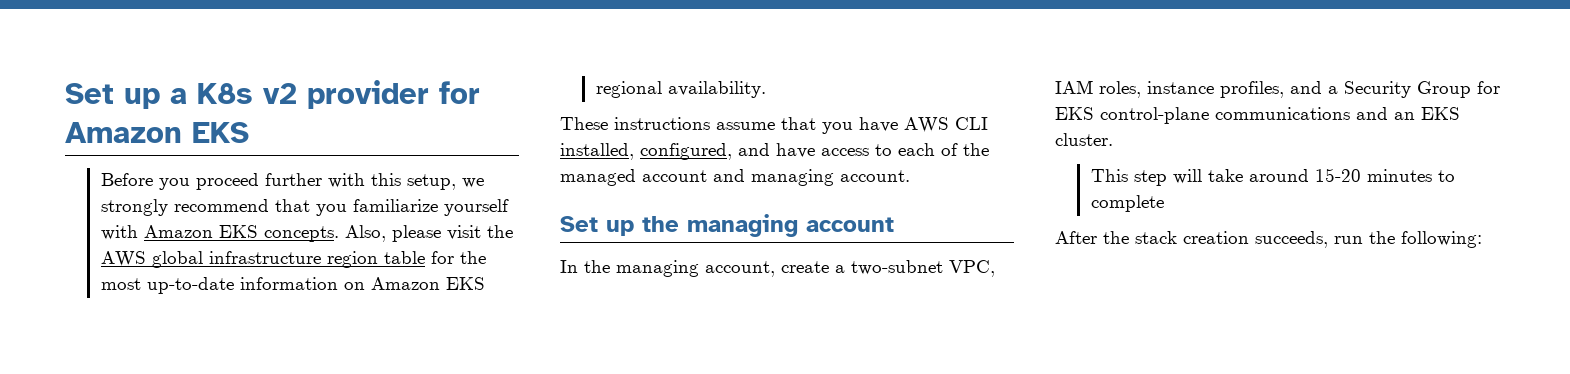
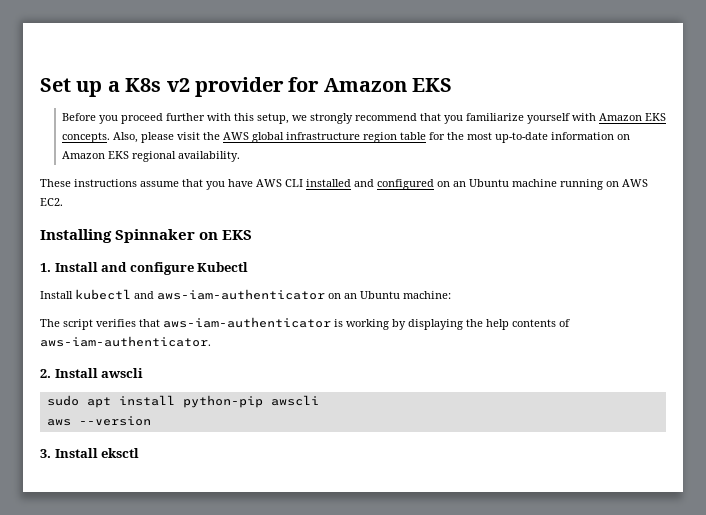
- These instructions assume that you have AWS CLI installed, configured, and have access to each of the managed account and managing account.
- Set up the managing account
- In the managing account, create a two-subnet VPC, IAM roles, instance profiles, and a Security Group for EKS control-plane communications and an EKS cluster.
- This step will take around 15-20 minutes to complete
- After the stack creation succeeds, run the following:
+ These instructions assume that you have AWS CLI installed and configured on an Ubuntu machine running on AWS EC2.
+ Installing Spinnaker on EKS
+ 1. Install and configure Kubectl
+ Install kubectl and aws-iam-authenticator on an Ubuntu machine:
+ The script verifies that aws-iam-authenticator is working by displaying the help contents of aws-iam-authenticator.
+ 2. Install awscli
+ sudo apt install python-pip awscli
+ aws --version
+ 3. Install eksctl

